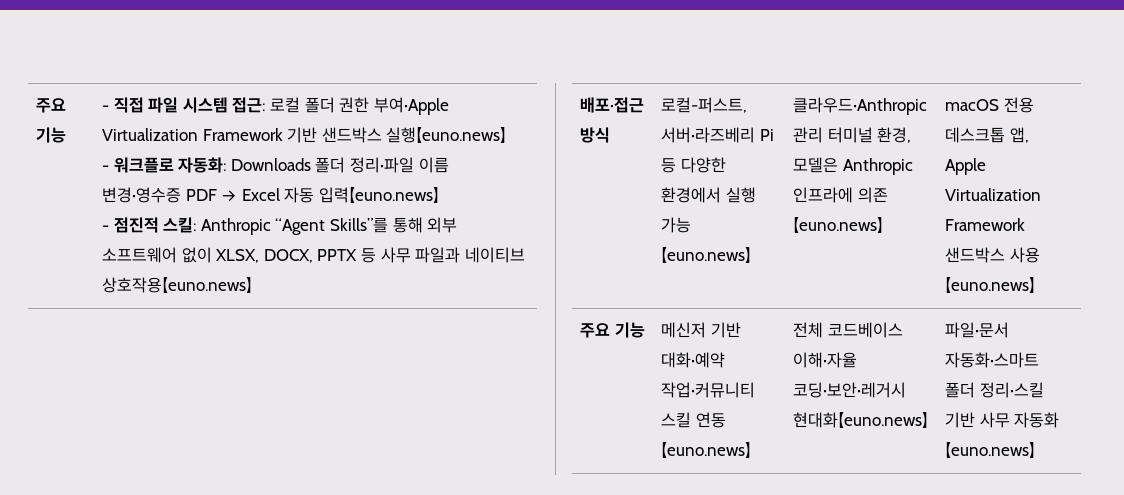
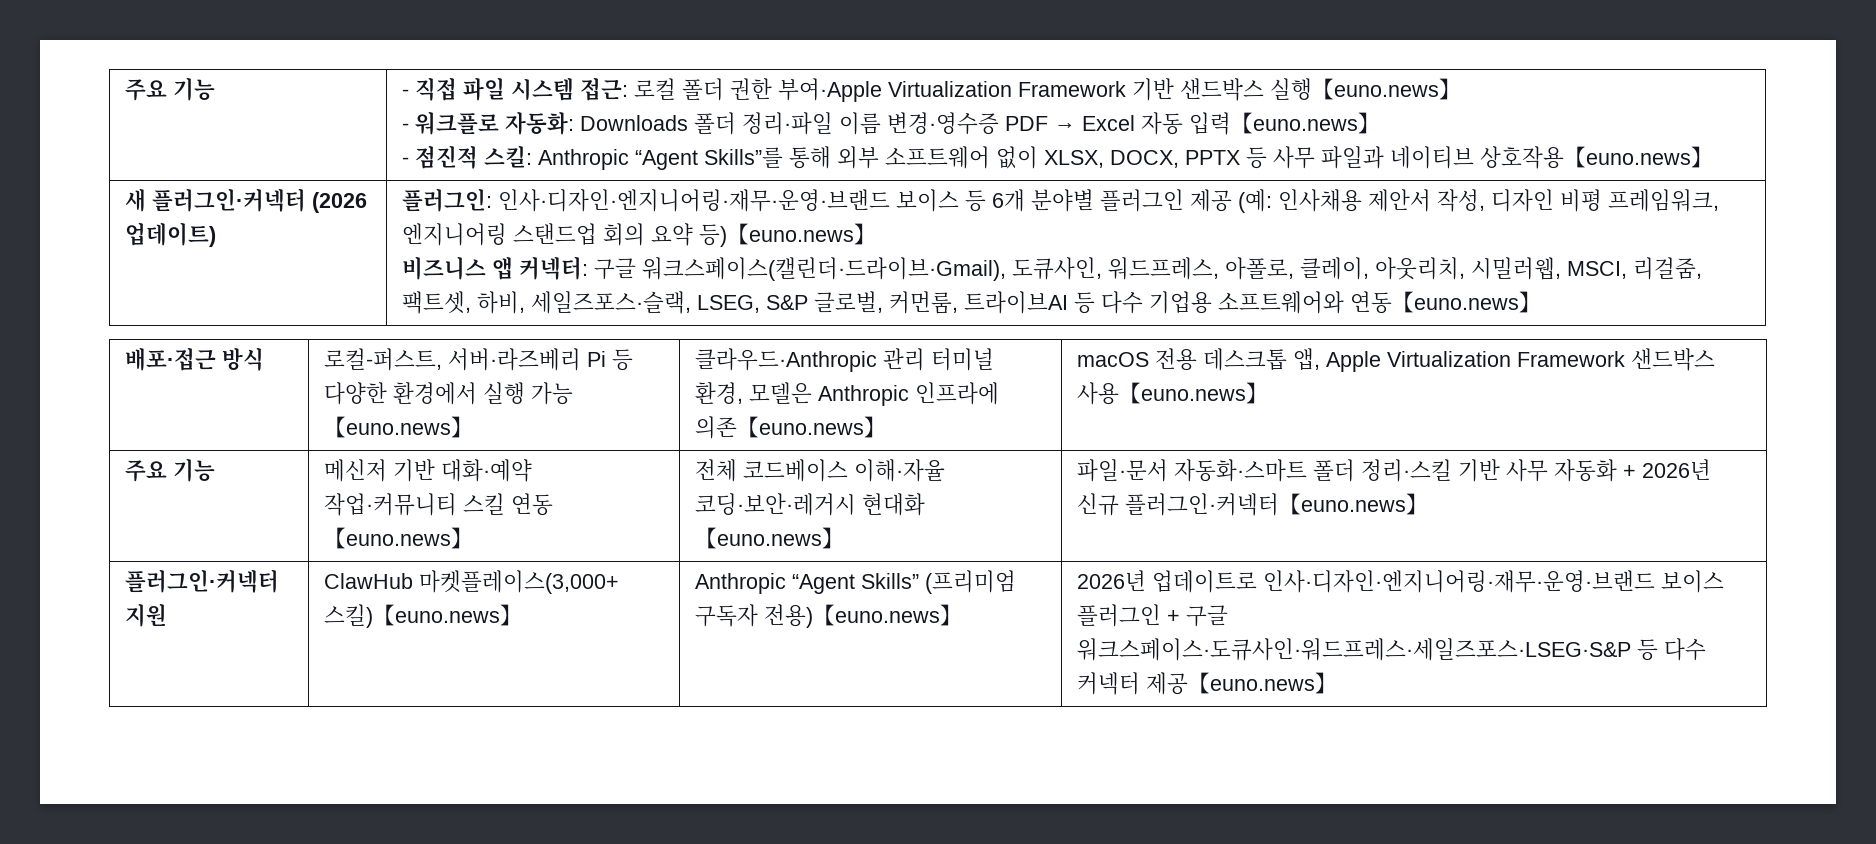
+ 새 플러그인·커넥터 (2026 업데이트) | 플러그인: 인사·디자인·엔지니어링·재무·운영·브랜드 보이스 등 6개 분야별 플러그인 제공 (예: 인사채용 제안서 작성, 디자인 비평 프레임워크, 엔지니어링 스탠드업 회의 요약 등)【euno.news】
+ 비즈니스 앱 커넥터: 구글 워크스페이스(캘린더·드라이브·Gmail), 도큐사인, 워드프레스, 아폴로, 클레이, 아웃리치, 시밀러웹, MSCI, 리걸줌, 팩트셋, 하비, 세일즈포스·슬랙, LSEG, S&P 글로벌, 커먼룸, 트라이브AI 등 다수 기업용 소프트웨어와 연동【euno.news】
- 주요 기능 | 메신저 기반 대화·예약 작업·커뮤니티 스킬 연동【euno.news】 | 전체 코드베이스 이해·자율 코딩·보안·레거시 현대화【euno.news】 | 파일·문서 자동화·스마트 폴더 정리·스킬 기반 사무 자동화【euno.news】
+ 주요 기능 | 메신저 기반 대화·예약 작업·커뮤니티 스킬 연동【euno.news】 | 전체 코드베이스 이해·자율 코딩·보안·레거시 현대화【euno.news】 | 파일·문서 자동화·스마트 폴더 정리·스킬 기반 사무 자동화 + 2026년 신규 플러그인·커넥터【euno.news】
+ 플러그인·커넥터 지원 | ClawHub 마켓플레이스(3,000+ 스킬)【euno.news】 | Anthropic “Agent Skills” (프리미엄 구독자 전용)【euno.news】 | 2026년 업데이트로 인사·디자인·엔지니어링·재무·운영·브랜드 보이스 플러그인 + 구글 워크스페이스·도큐사인·워드프레스·세일즈포스·LSEG·S&P 등 다수 커넥터 제공【euno.news】

